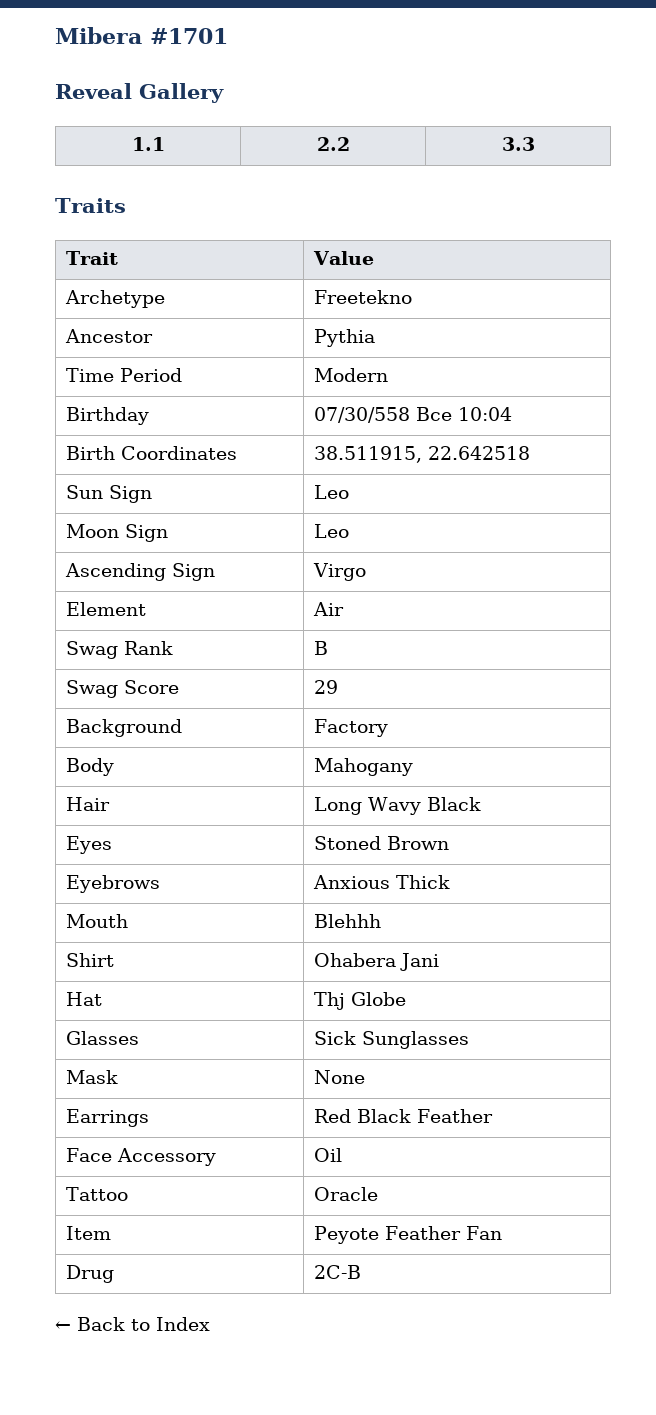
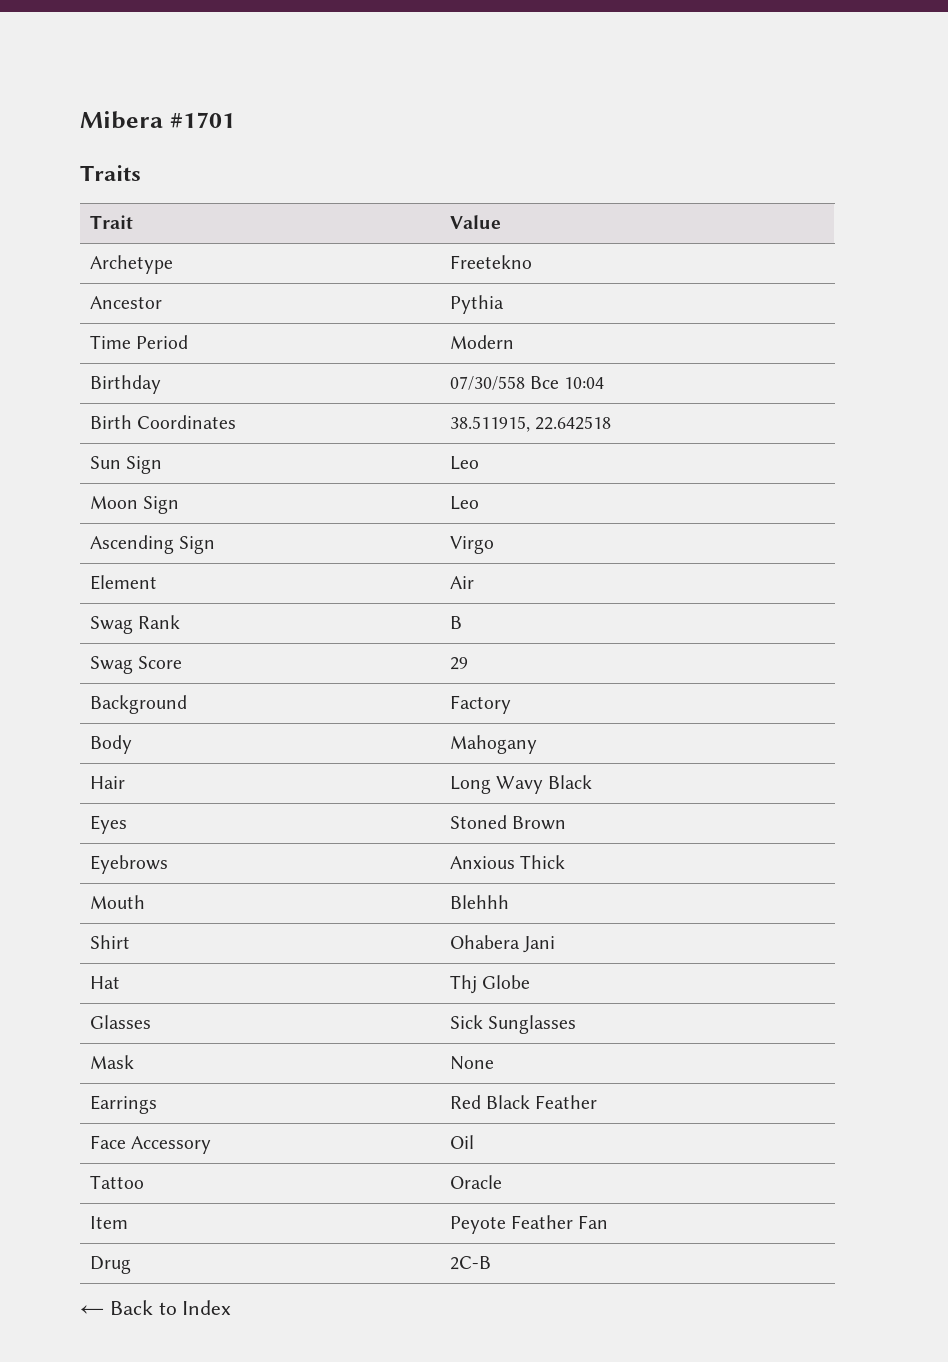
- Reveal Gallery
- 1.1 | 2.2 | 3.3

